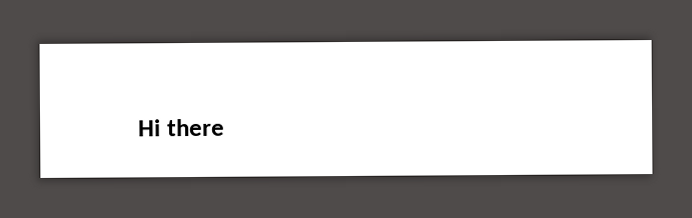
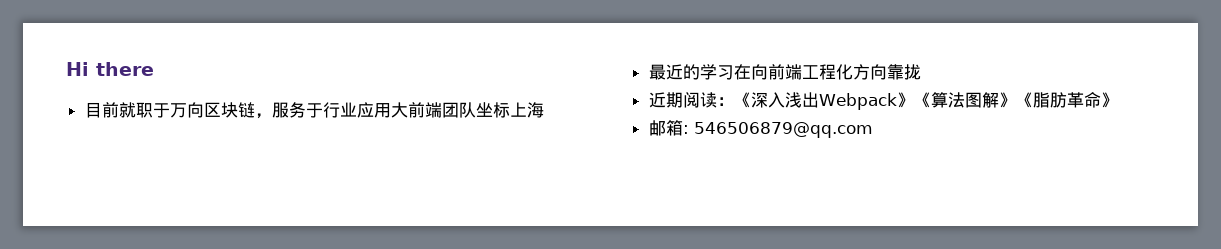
+ 目前就职于万向区块链，服务于行业应用大前端团队坐标上海
+ 最近的学习在向前端工程化方向靠拢
+ 近期阅读：《深入浅出Webpack》《算法图解》《脂肪革命》
+ 邮箱: 546506879@qq.com

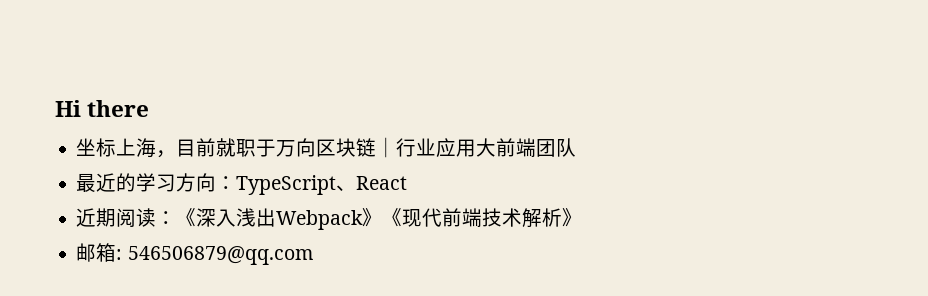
- 目前就职于万向区块链，服务于行业应用大前端团队坐标上海
+ 坐标上海，目前就职于万向区块链｜行业应用大前端团队
- 最近的学习在向前端工程化方向靠拢
+ 最近的学习方向：TypeScript、React
- 近期阅读：《深入浅出Webpack》《算法图解》《脂肪革命》
+ 近期阅读：《深入浅出Webpack》《现代前端技术解析》

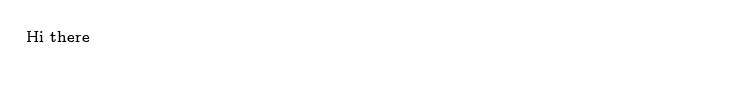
- 坐标上海，目前就职于万向区块链｜行业应用大前端团队
- 最近的学习方向：TypeScript、React
- 近期阅读：《深入浅出Webpack》《现代前端技术解析》
- 邮箱: 546506879@qq.com

